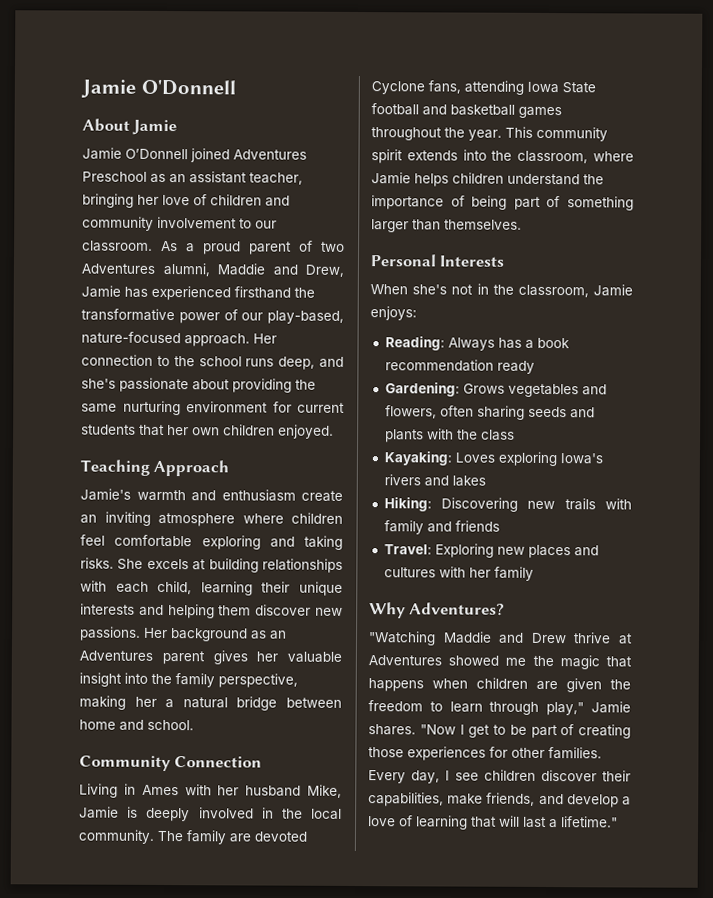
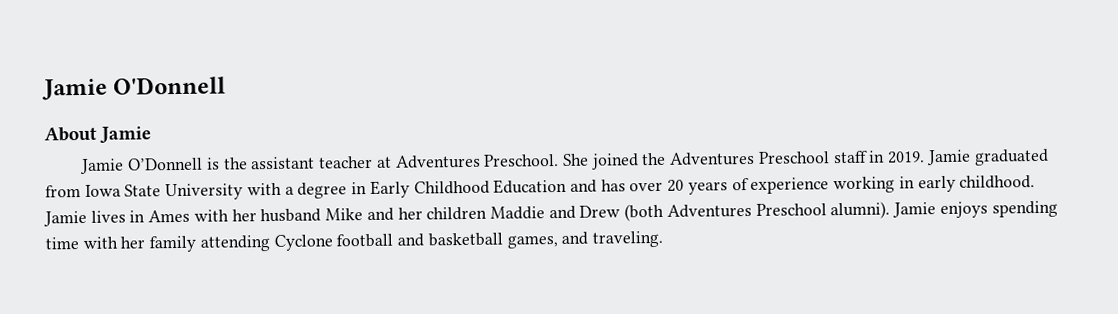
- Jamie O’Donnell joined Adventures Preschool as an assistant teacher, bringing her love of children and community involvement to our classroom. As a proud parent of two Adventures alumni, Maddie and Drew, Jamie has experienced firsthand the transformative power of our play-based, nature-focused approach. Her connection to the school runs deep, and she's passionate about providing the same nurturing environment for current students that her own children enjoyed.
- Teaching Approach
- Jamie's warmth and enthusiasm create an inviting atmosphere where children feel comfortable exploring and taking risks. She excels at building relationships with each child, learning their unique interests and helping them discover new passions. Her background as an Adventures parent gives her valuable insight into the family perspective, making her a natural bridge between home and school.
- Community Connection
- Living in Ames with her husband Mike, Jamie is deeply involved in the local community. The family are devoted Cyclone fans, attending Iowa State football and basketball games throughout the year. This community spirit extends into the classroom, where Jamie helps children understand the importance of being part of something larger than themselves.
- Personal Interests
- When she's not in the classroom, Jamie enjoys:
- Reading: Always has a book recommendation ready
- Gardening: Grows vegetables and flowers, often sharing seeds and plants with the class
- Kayaking: Loves exploring Iowa's rivers and lakes
- Hiking: Discovering new trails with family and friends
- Travel: Exploring new places and cultures with her family
- Why Adventures?
- "Watching Maddie and Drew thrive at Adventures showed me the magic that happens when children are given the freedom to learn through play," Jamie shares. "Now I get to be part of creating those experiences for other families. Every day, I see children discover their capabilities, make friends, and develop a love of learning that will last a lifetime."
+ Jamie O’Donnell is the assistant teacher at Adventures Preschool. She joined the Adventures Preschool staff in 2019. Jamie graduated from Iowa State University with a degree in Early Childhood Education and has over 20 years of experience working in early childhood. Jamie lives in Ames with her husband Mike and her children Maddie and Drew (both Adventures Preschool alumni). Jamie enjoys spending time with her family attending Cyclone football and basketball games, and traveling.

